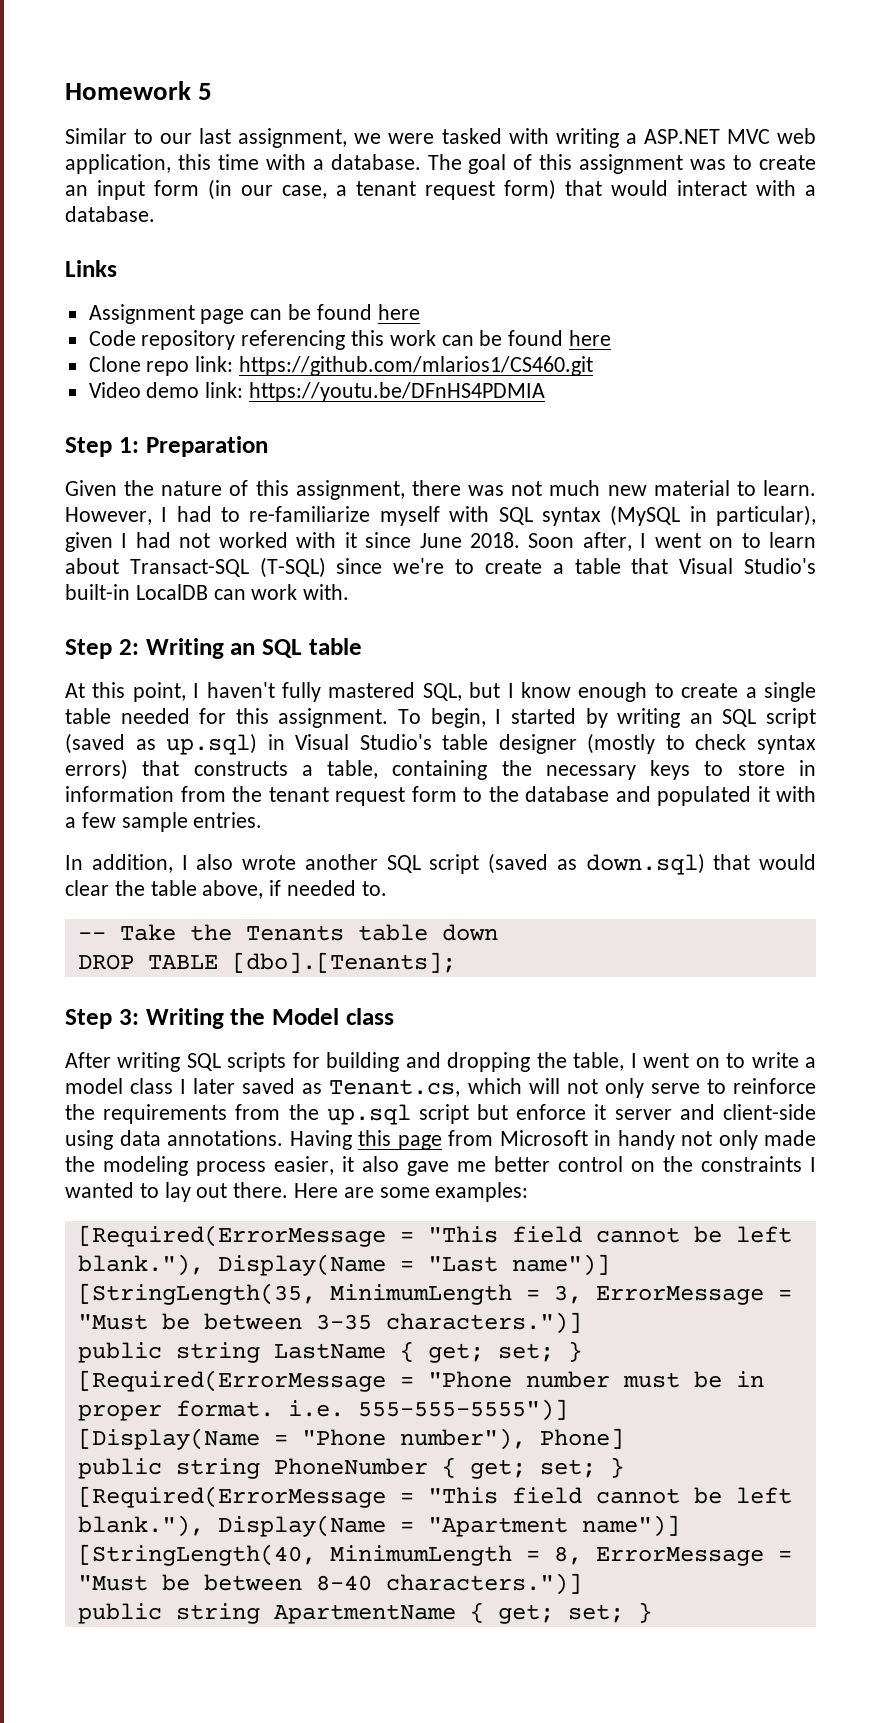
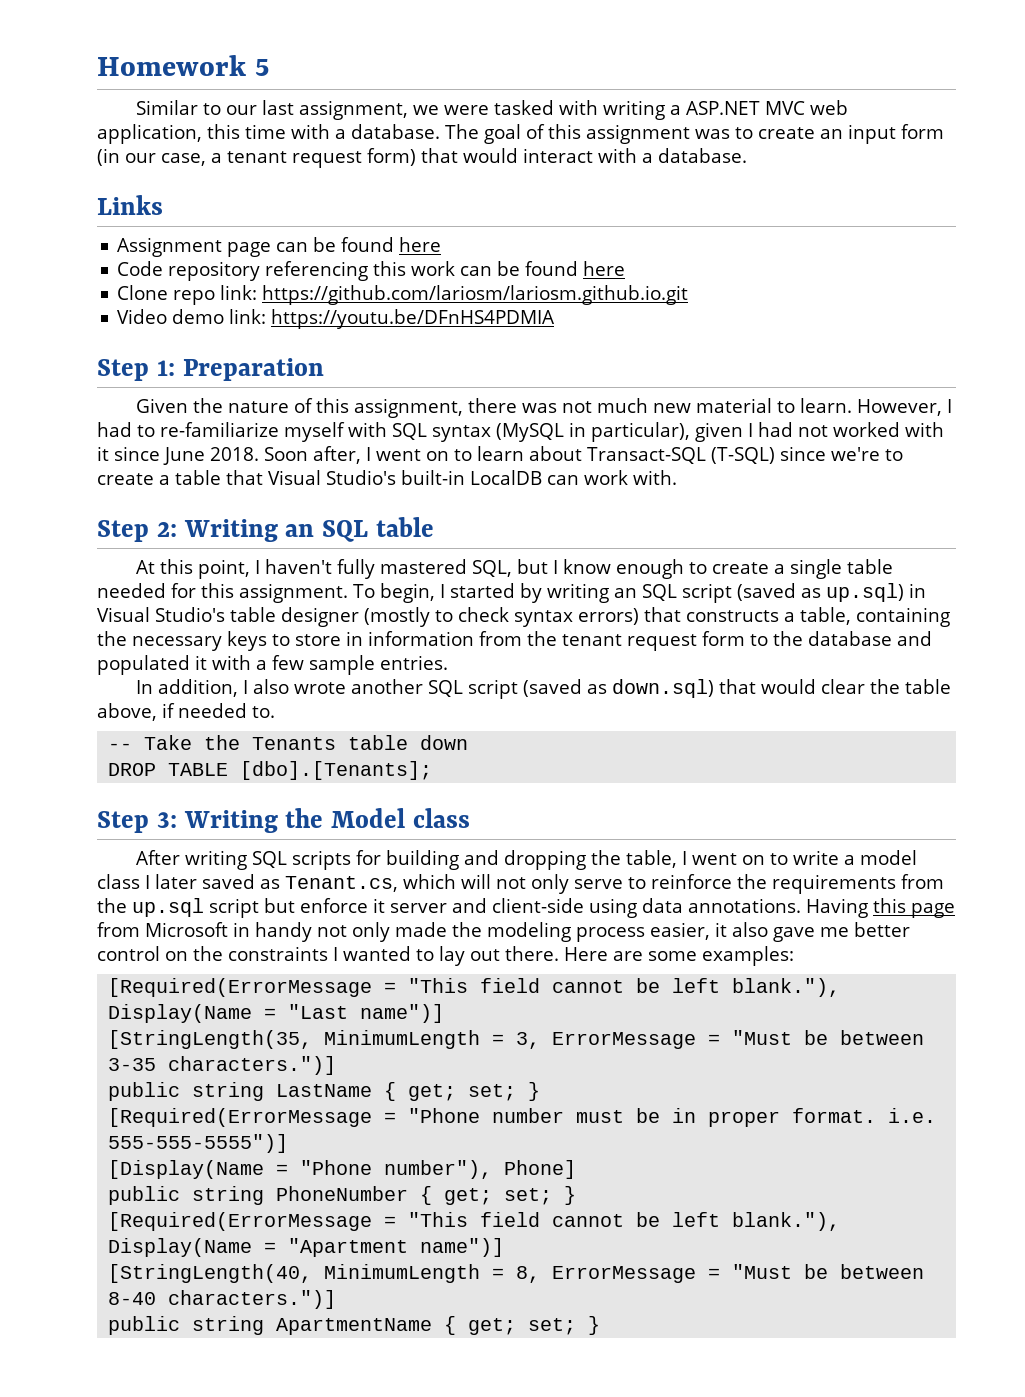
- Clone repo link: https://github.com/mlarios1/CS460.git
+ Clone repo link: https://github.com/lariosm/lariosm.github.io.git

